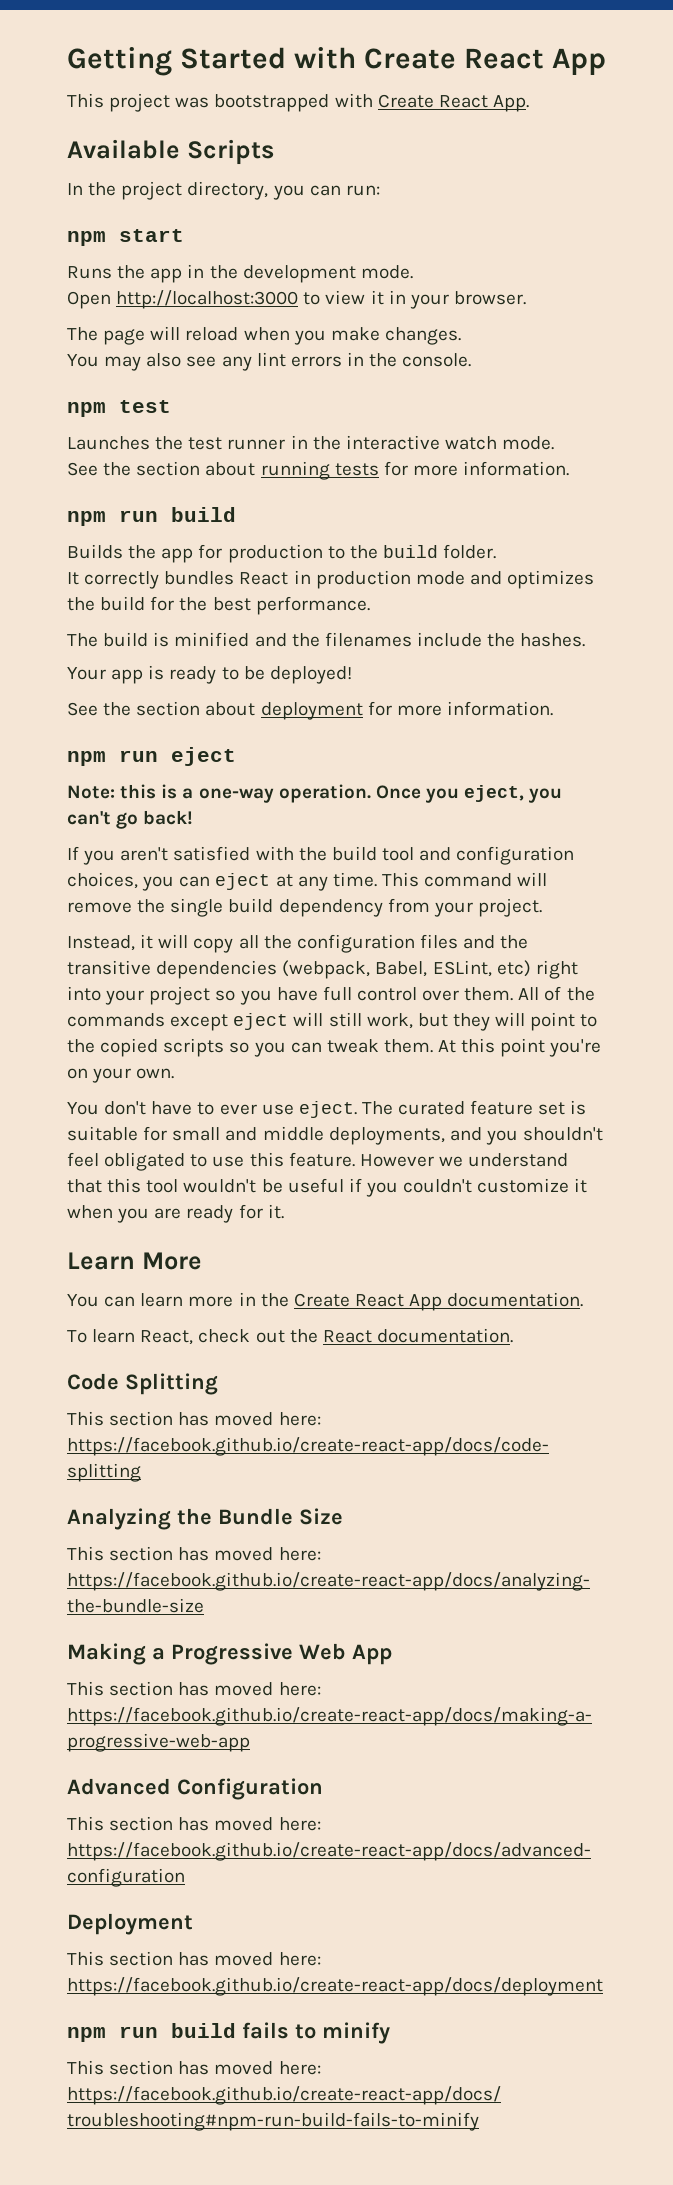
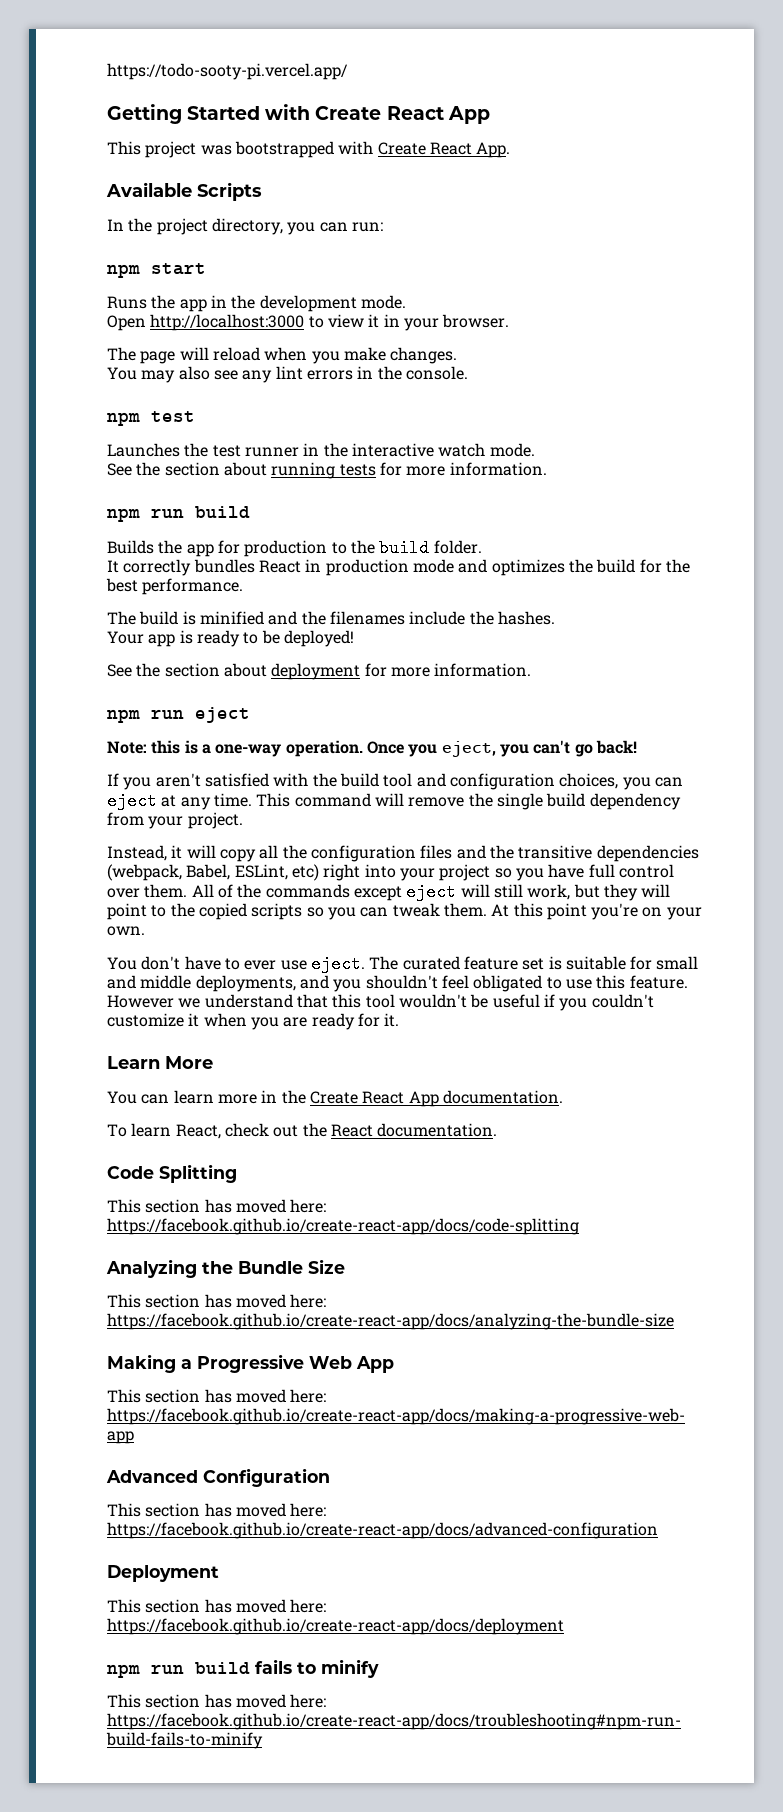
+ https://todo-sooty-pi.vercel.app/

